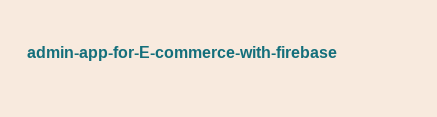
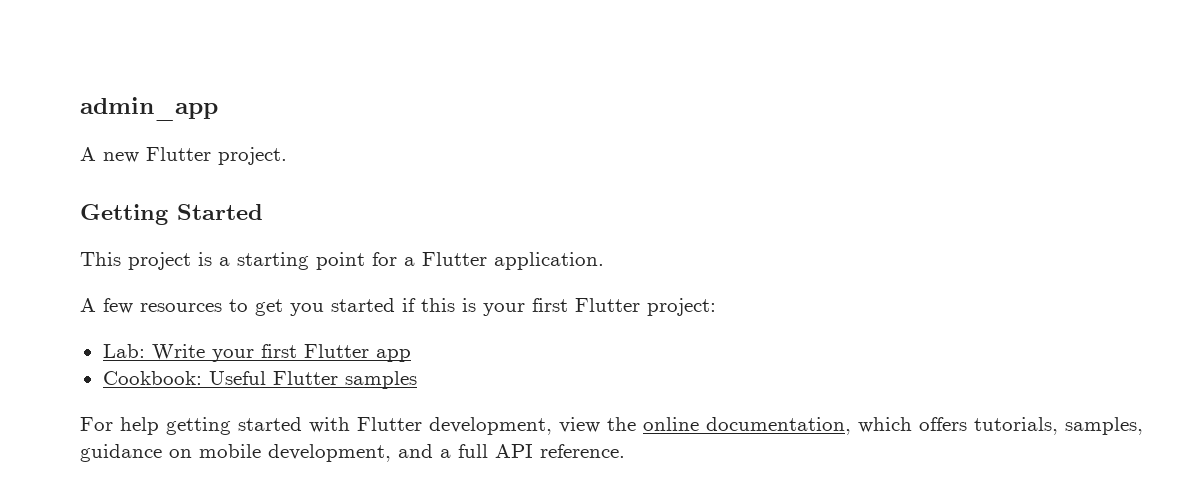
- admin-app-for-E-commerce-with-firebase
+ admin_app
+ A new Flutter project.
+ Getting Started
+ This project is a starting point for a Flutter application.
+ A few resources to get you started if this is your first Flutter project:
+ Lab: Write your first Flutter app
+ Cookbook: Useful Flutter samples
+ For help getting started with Flutter development, view the online documentation, which offers tutorials, samples, guidance on mobile development, and a full API reference.

